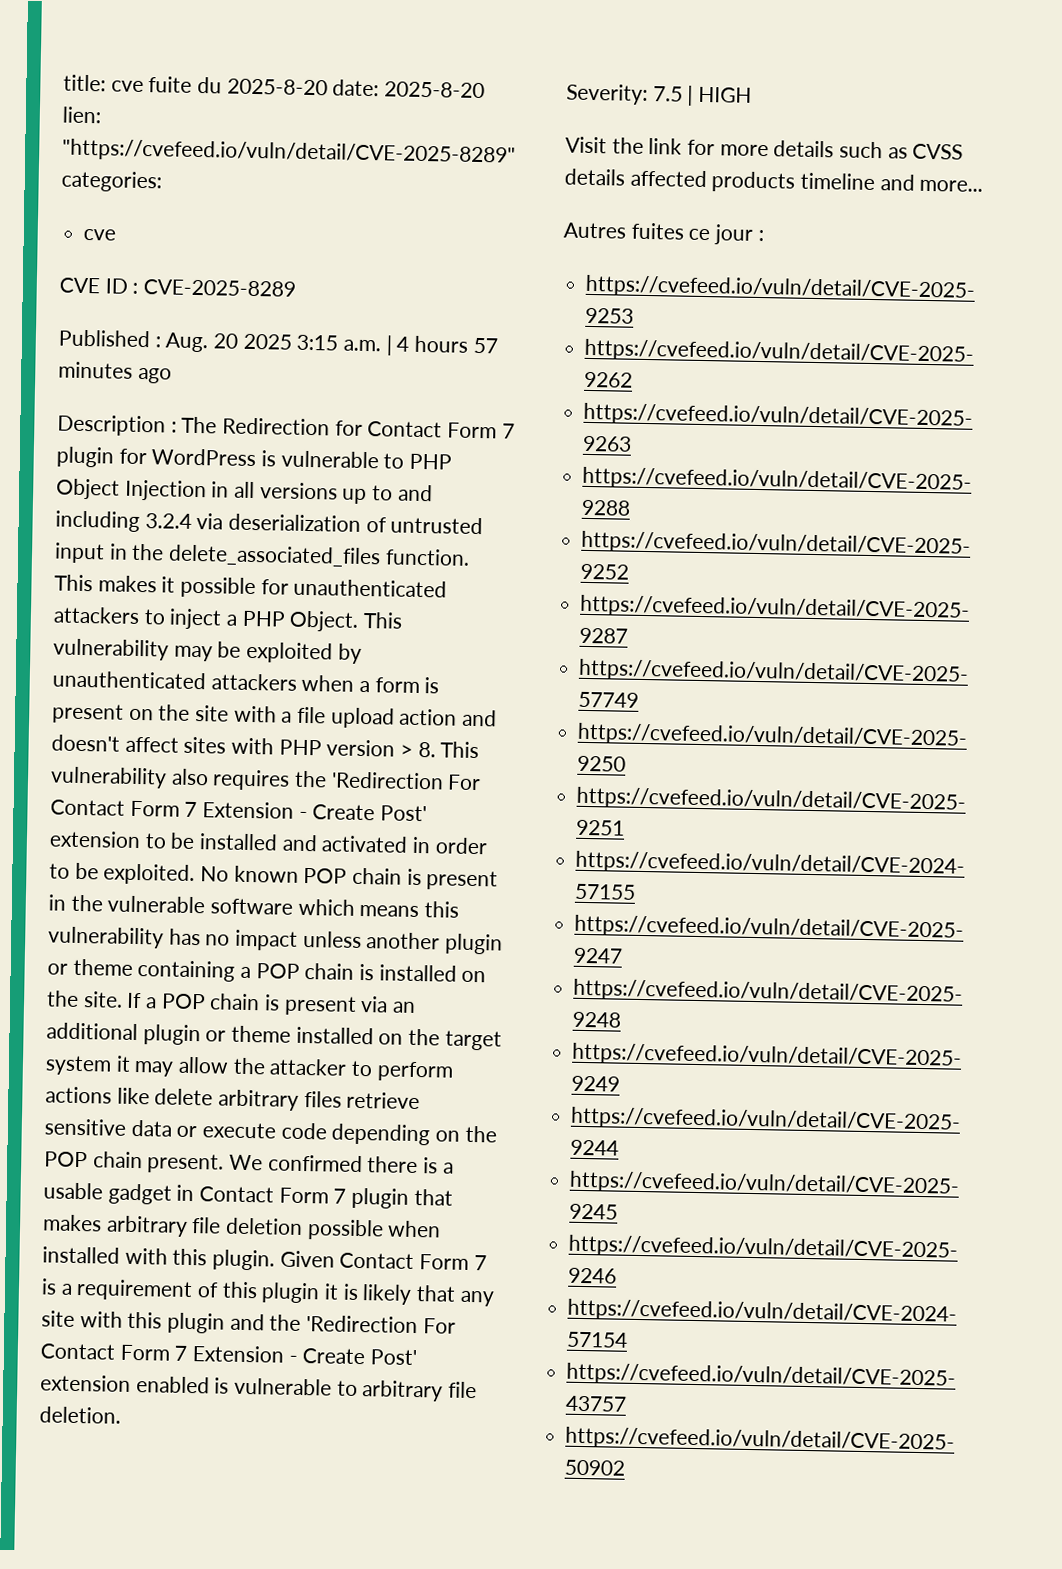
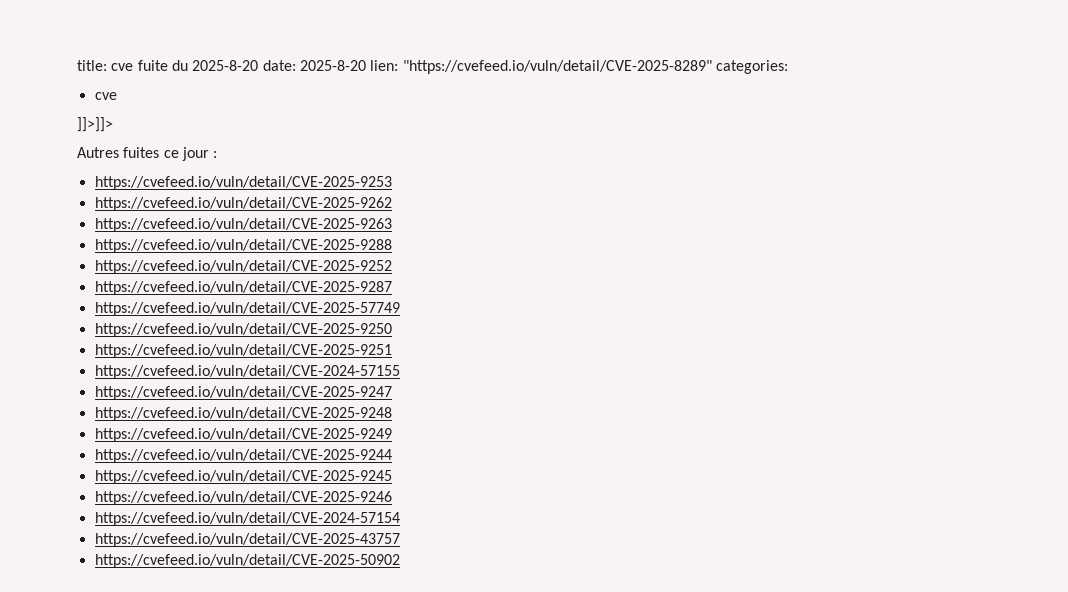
- CVE ID : CVE-2025-8289
- Published : Aug. 20 2025 3:15 a.m. | 4 hours 57 minutes ago
- Description : The Redirection for Contact Form 7 plugin for WordPress is vulnerable to PHP Object Injection in all versions up to and including 3.2.4 via deserialization of untrusted input in the delete_associated_files function. This makes it possible for unauthenticated attackers to inject a PHP Object. This vulnerability may be exploited by unauthenticated attackers when a form is present on the site with a file upload action and doesn't affect sites with PHP version > 8. This vulnerability also requires the 'Redirection For Contact Form 7 Extension - Create Post' extension to be installed and activated in order to be exploited. No known POP chain is present in the vulnerable software which means this vulnerability has no impact unless another plugin or theme containing a POP chain is installed on the site. If a POP chain is present via an additional plugin or theme installed on the target system it may allow the attacker to perform actions like delete arbitrary files retrieve sensitive data or execute code depending on the POP chain present. We confirmed there is a usable gadget in Contact Form 7 plugin that makes arbitrary file deletion possible when installed with this plugin. Given Contact Form 7 is a requirement of this plugin it is likely that any site with this plugin and the 'Redirection For Contact Form 7 Extension - Create Post' extension enabled is vulnerable to arbitrary file deletion.
- Severity: 7.5 | HIGH
- Visit the link for more details such as CVSS details affected products timeline and more...
+ ]]>]]>

